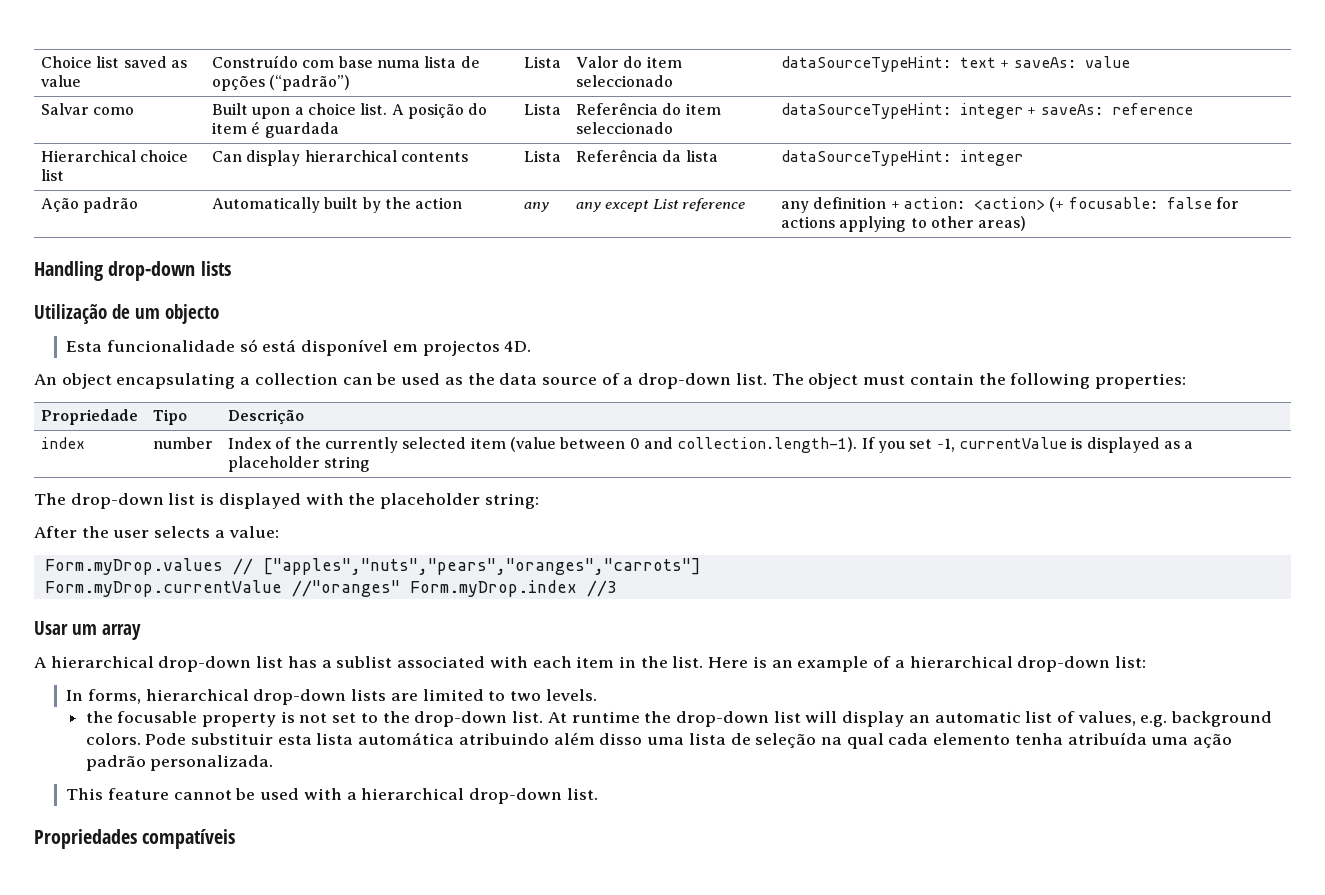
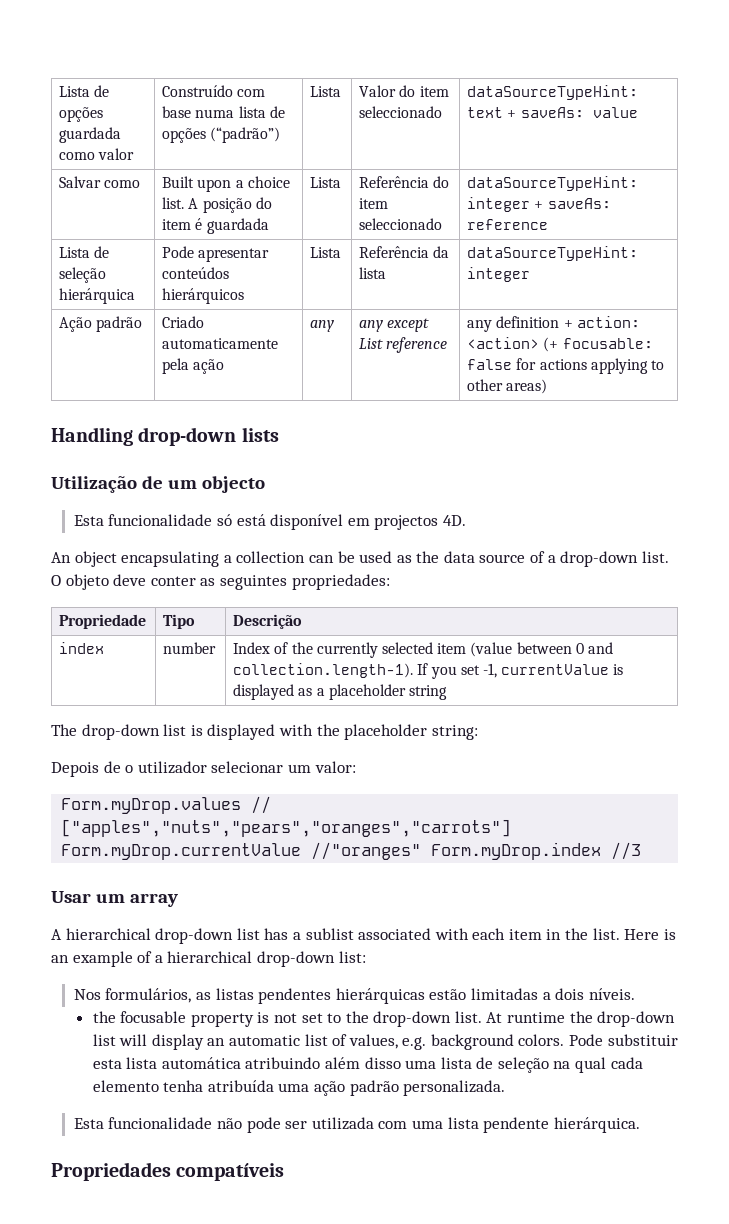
- Choice list saved as value | Construído com base numa lista de opções (“padrão”) | Lista | Valor do item seleccionado | dataSourceTypeHint: text + saveAs: value
+ Lista de opções guardada como valor | Construído com base numa lista de opções (“padrão”) | Lista | Valor do item seleccionado | dataSourceTypeHint: text + saveAs: value
- Hierarchical choice list | Can display hierarchical contents | Lista | Referência da lista | dataSourceTypeHint: integer
+ Lista de seleção hierárquica | Pode apresentar conteúdos hierárquicos | Lista | Referência da lista | dataSourceTypeHint: integer
- Ação padrão | Automatically built by the action | any | any except List reference | any definition + action: <action> (+ focusable: false for actions applying to other areas)
+ Ação padrão | Criado automaticamente pela ação | any | any except List reference | any definition + action: <action> (+ focusable: false for actions applying to other areas)
- The object must contain the following properties:
+ O objeto deve conter as seguintes propriedades:
- After the user selects a value:
+ Depois de o utilizador selecionar um valor:
- In forms, hierarchical drop-down lists are limited to two levels.
+ Nos formulários, as listas pendentes hierárquicas estão limitadas a dois níveis.
- This feature cannot be used with a hierarchical drop-down list.
+ Esta funcionalidade não pode ser utilizada com uma lista pendente hierárquica.

